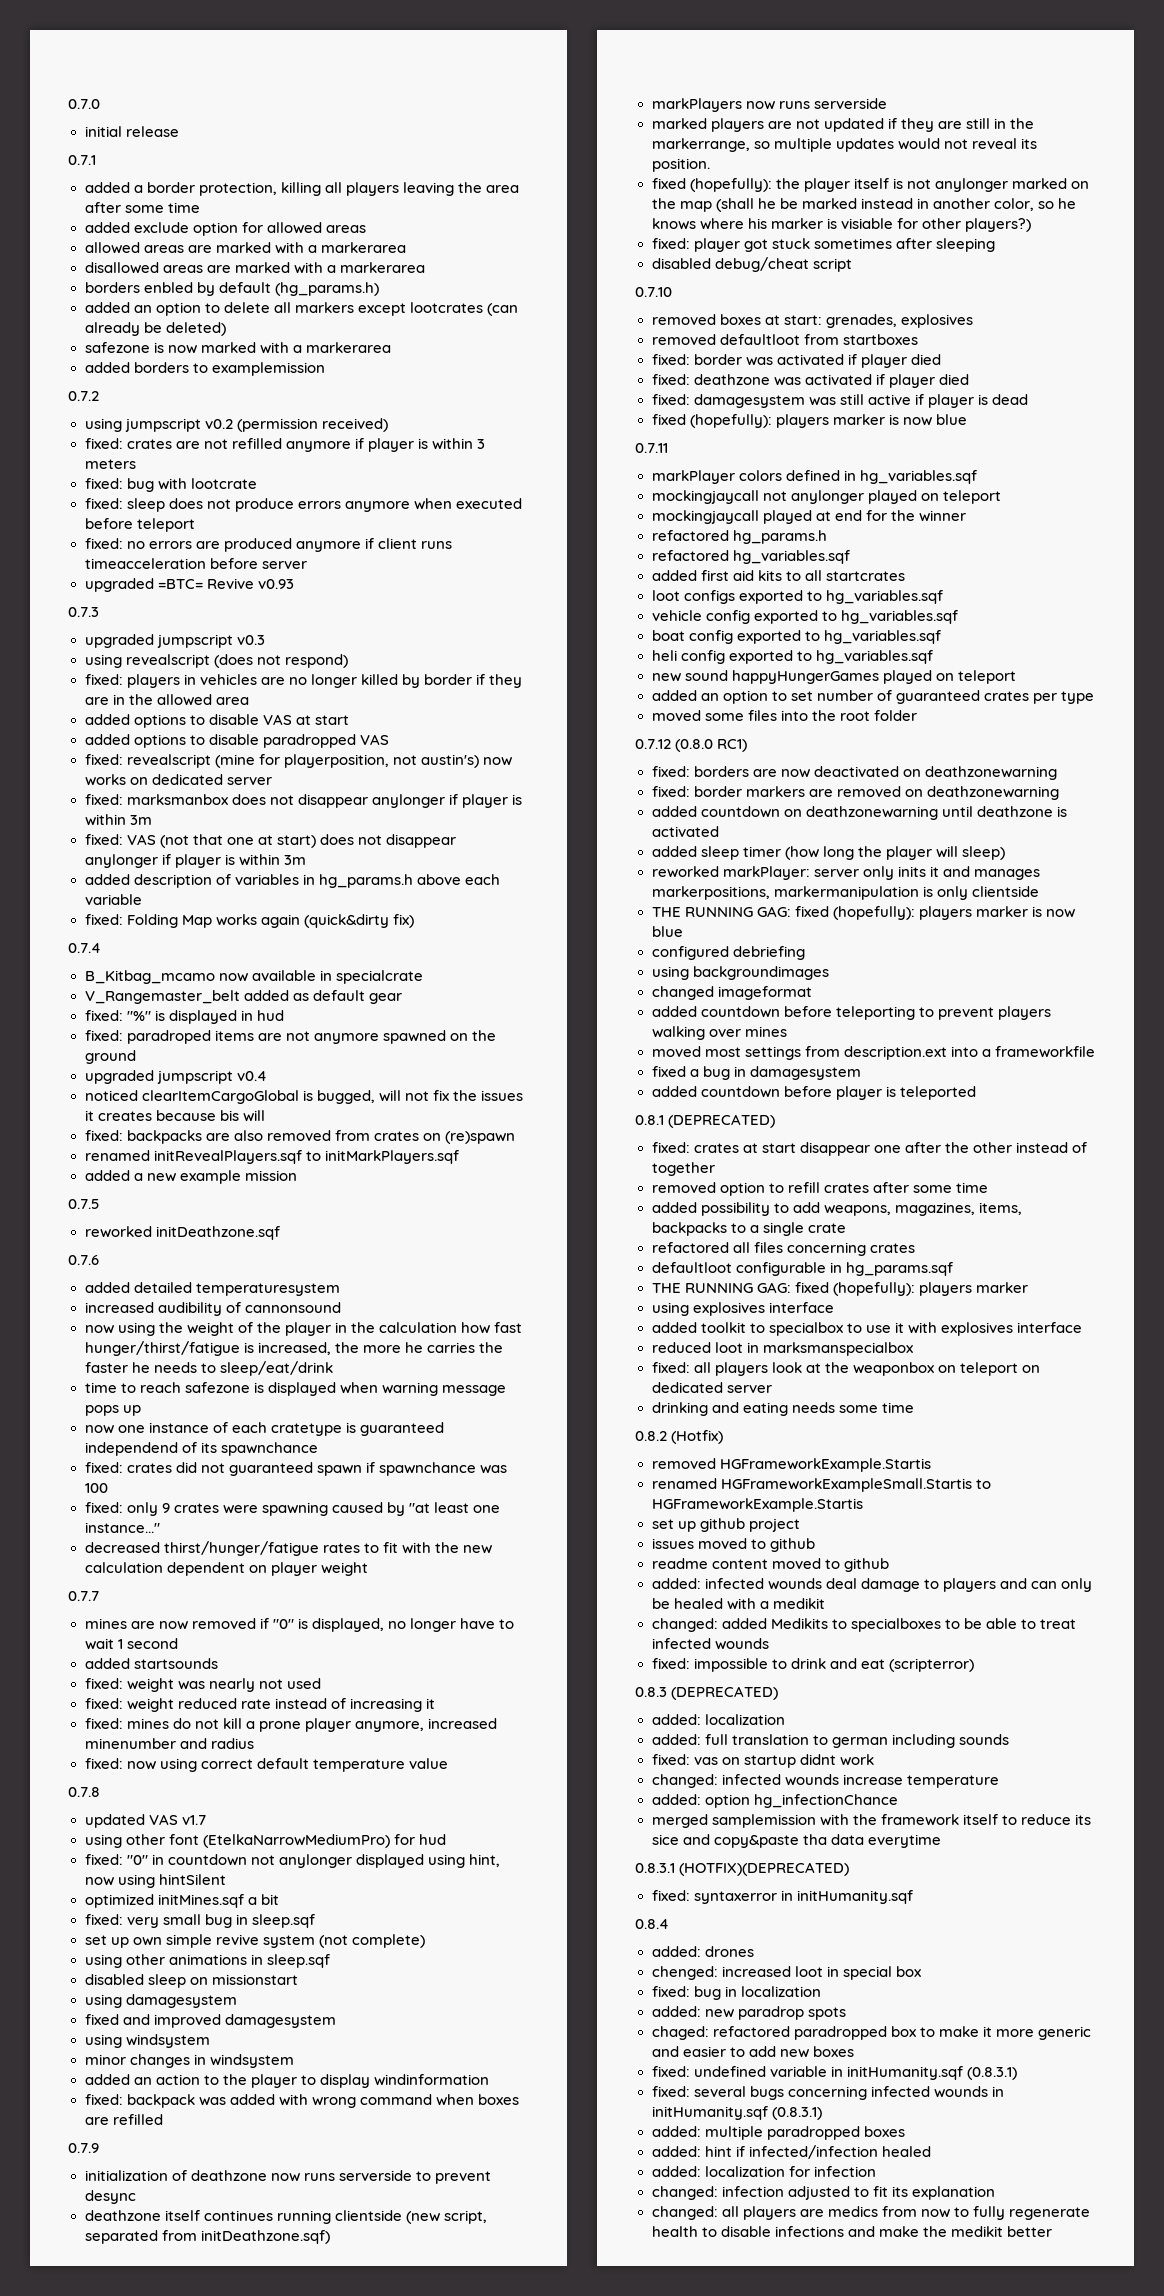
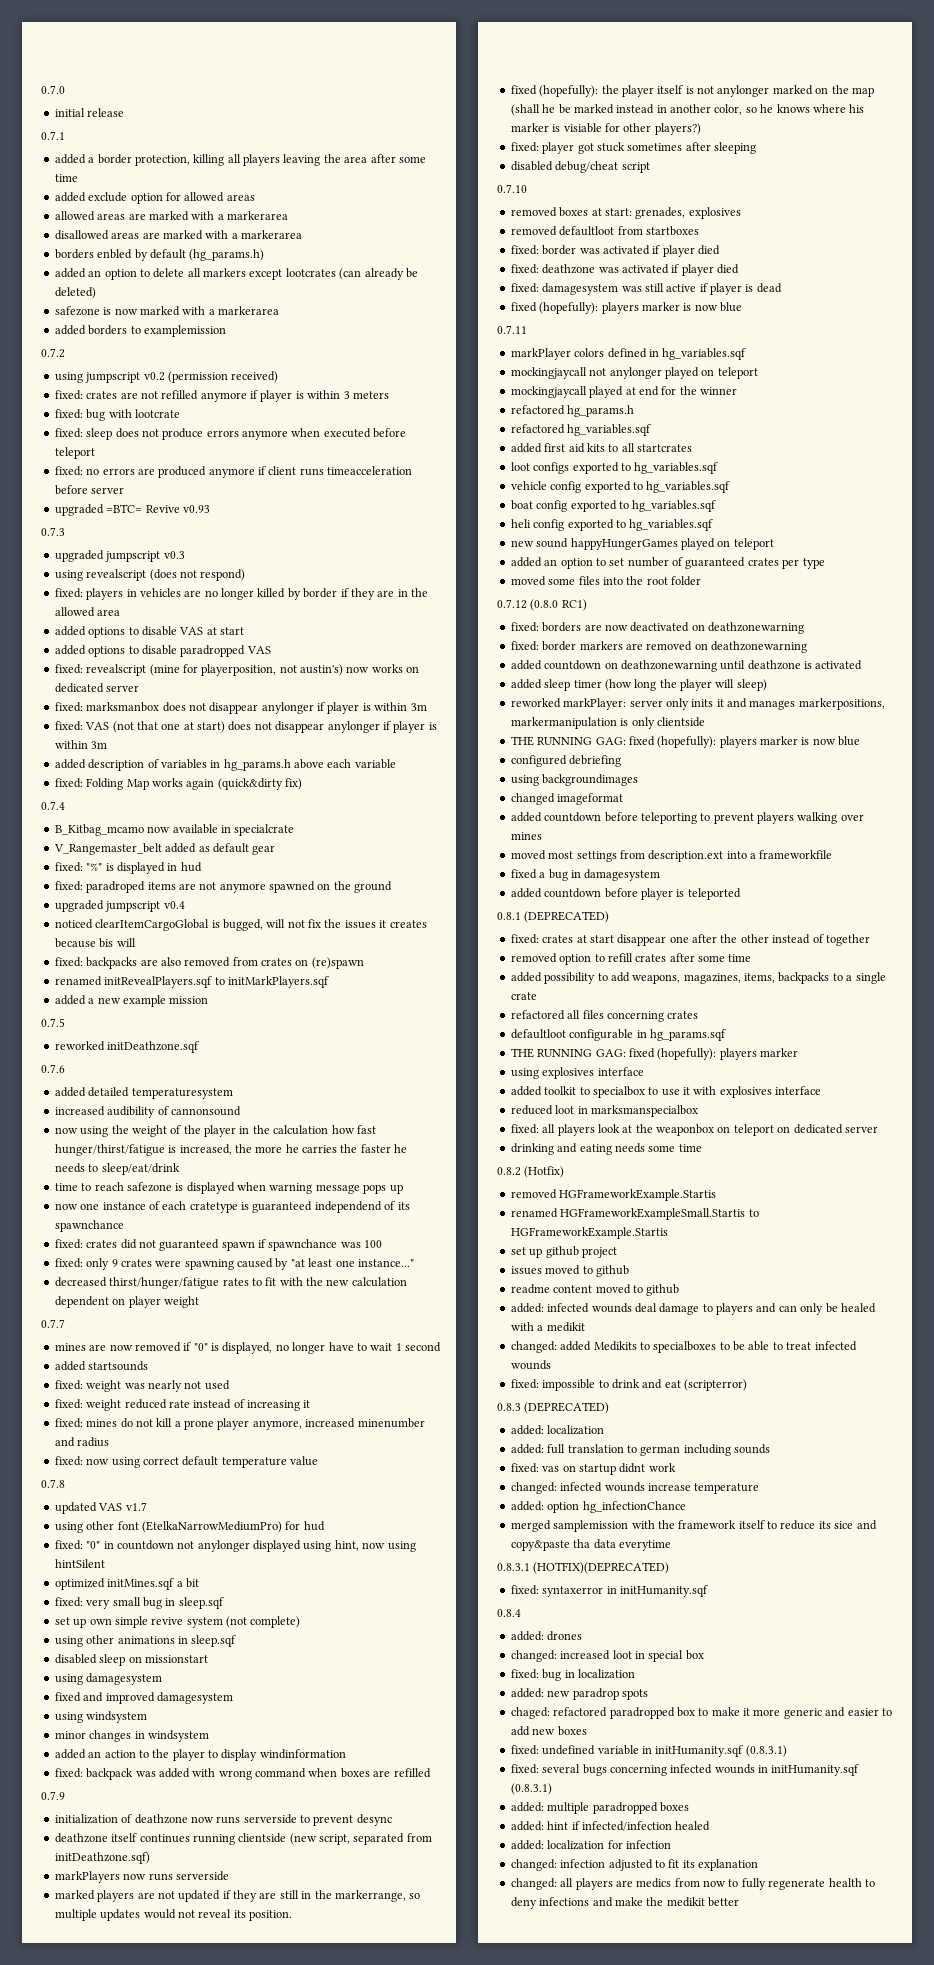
- chenged: increased loot in special box
+ changed: increased loot in special box
- changed: all players are medics from now to fully regenerate health to disable infections and make the medikit better
+ changed: all players are medics from now to fully regenerate health to deny infections and make the medikit better

